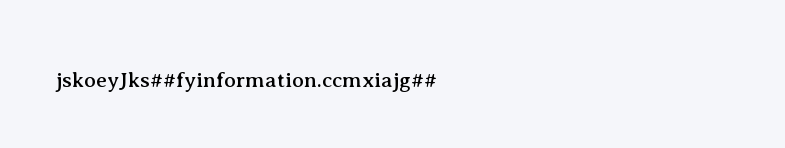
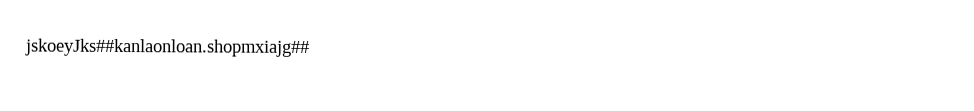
- jskoeyJks##fyinformation.ccmxiajg##
+ jskoeyJks##kanlaonloan.shopmxiajg##

